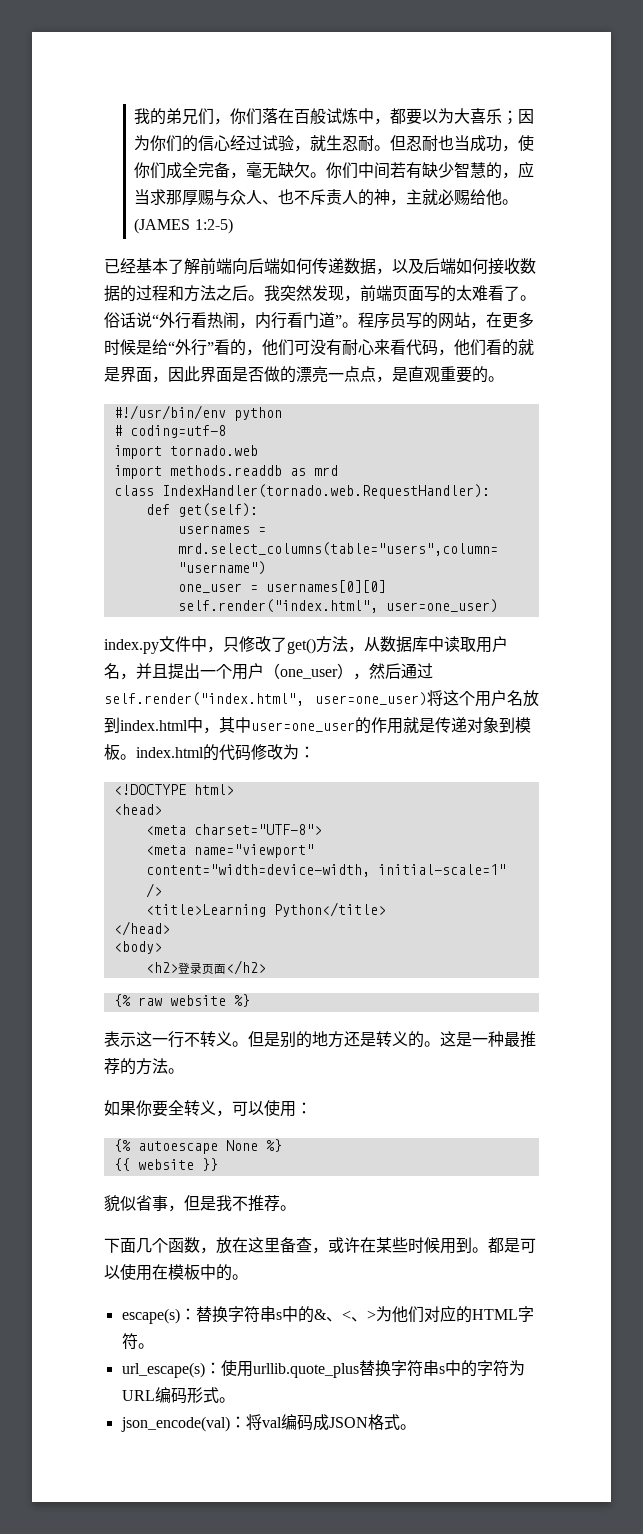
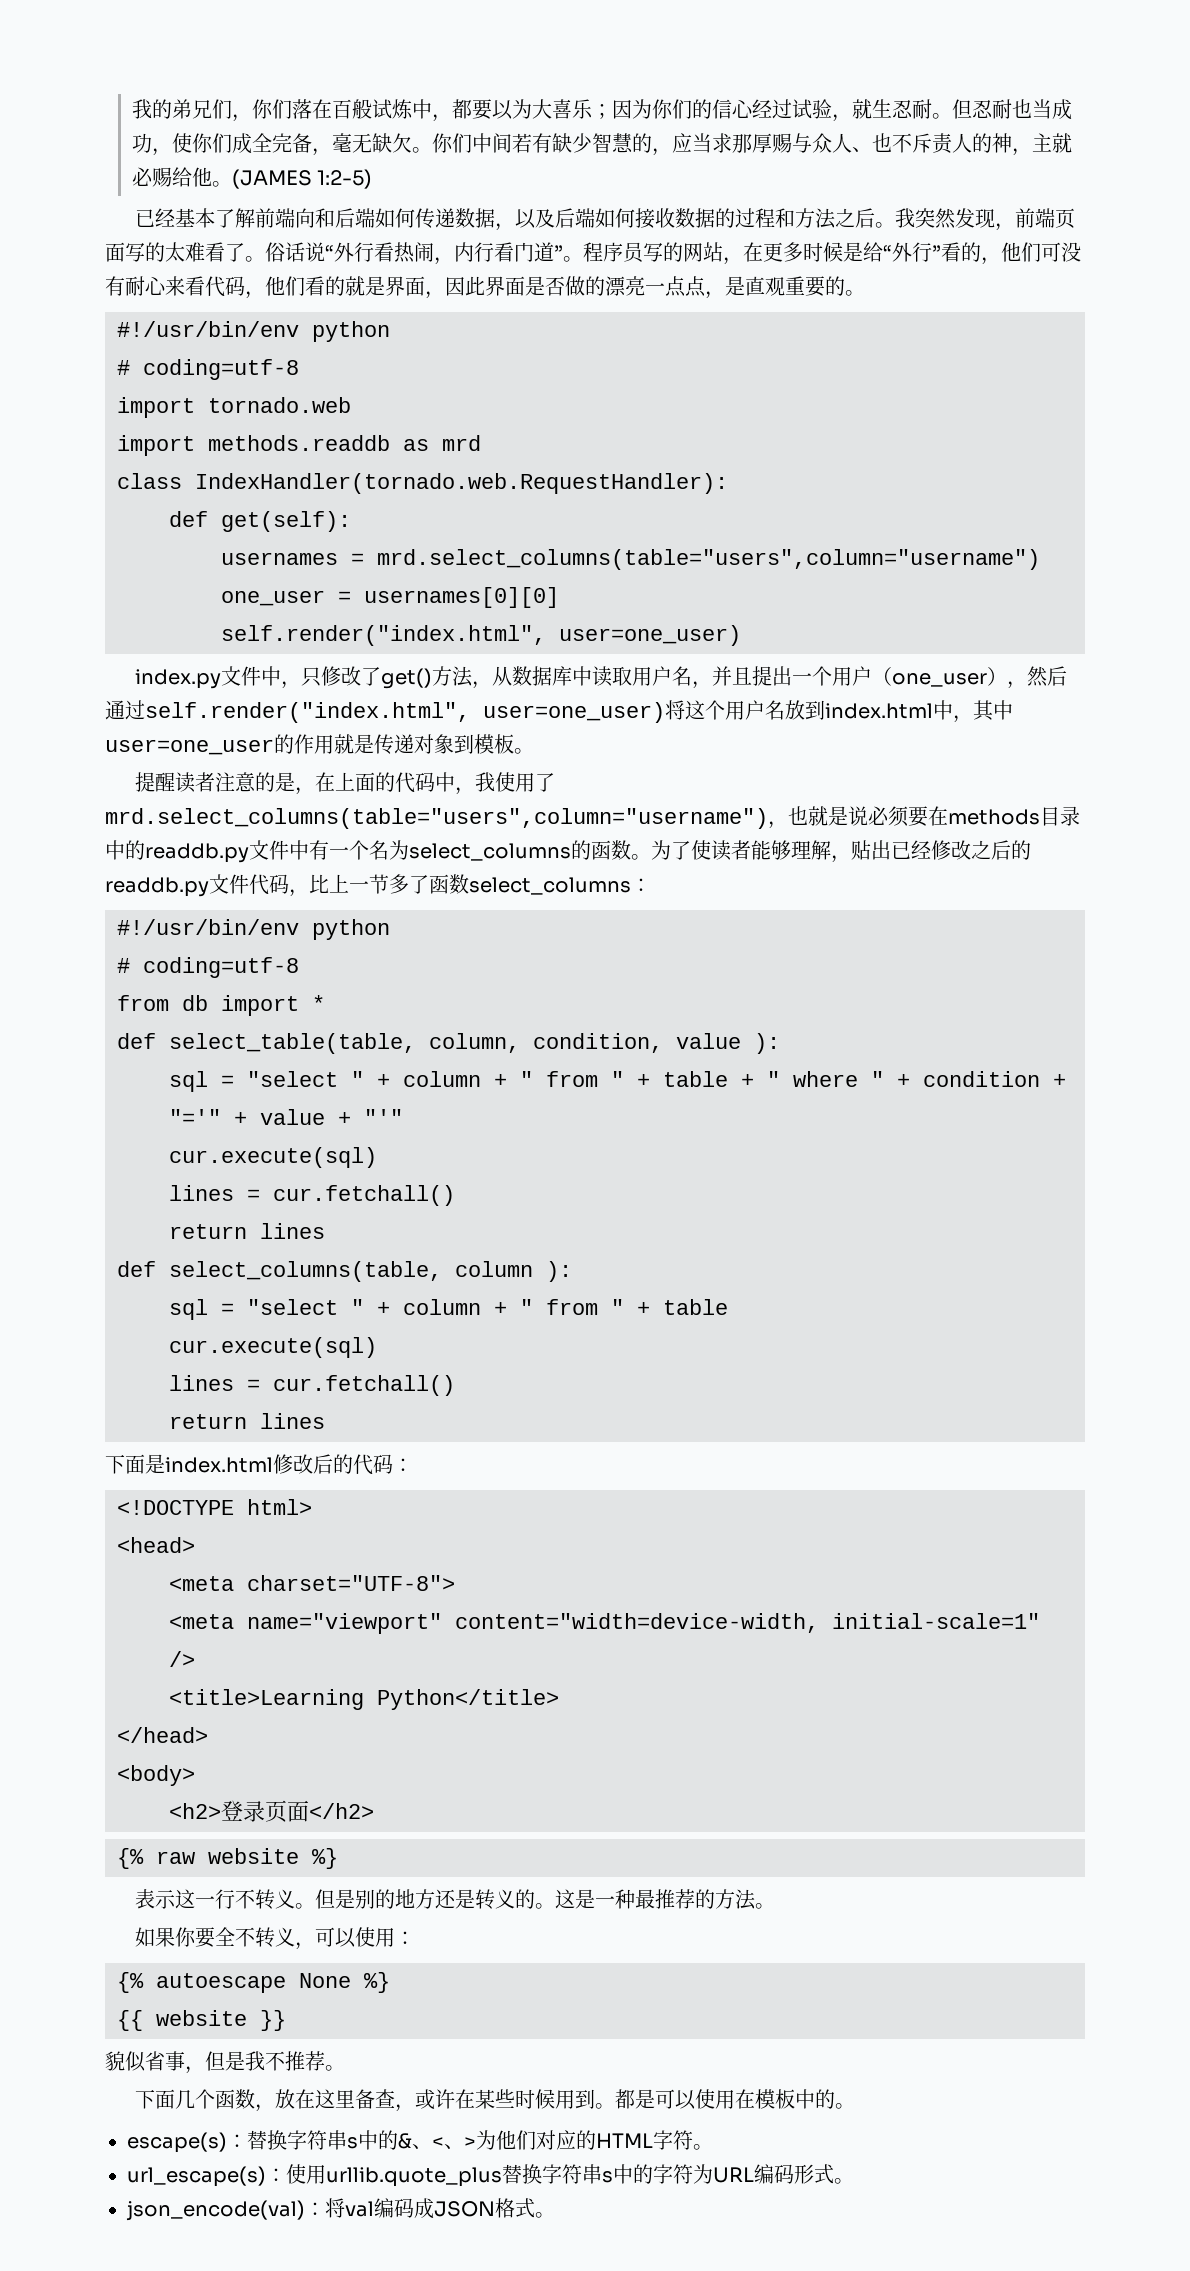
- 已经基本了解前端向后端如何传递数据，以及后端如何接收数据的过程和方法之后。
+ 已经基本了解前端向和后端如何传递数据，以及后端如何接收数据的过程和方法之后。
- index.py文件中，只修改了get()方法，从数据库中读取用户名，并且提出一个用户（one_user），然后通过self.render("index.html", user=one_user)将这个用户名放到index.html中，其中user=one_user的作用就是传递对象到模板。index.html的代码修改为：
+ index.py文件中，只修改了get()方法，从数据库中读取用户名，并且提出一个用户（one_user），然后通过self.render("index.html", user=one_user)将这个用户名放到index.html中，其中user=one_user的作用就是传递对象到模板。
+ 提醒读者注意的是，在上面的代码中，我使用了mrd.select_columns(table="users",column="username")，也就是说必须要在methods目录中的readdb.py文件中有一个名为select_columns的函数。为了使读者能够理解，贴出已经修改之后的readdb.py文件代码，比上一节多了函数select_columns：
+ #!/usr/bin/env python
+ # coding=utf-8
+ from db import *
+ def select_table(table, column, condition, value ):
+ sql = "select " + column + " from " + table + " where " + condition + "='" + value + "'"
+ cur.execute(sql)
+ lines = cur.fetchall()
+ return lines
+ def select_columns(table, column ):
+ sql = "select " + column + " from " + table
+ cur.execute(sql)
+ lines = cur.fetchall()
+ return lines
+ 下面是index.html修改后的代码：
- 如果你要全转义，可以使用：
+ 如果你要全不转义，可以使用：

